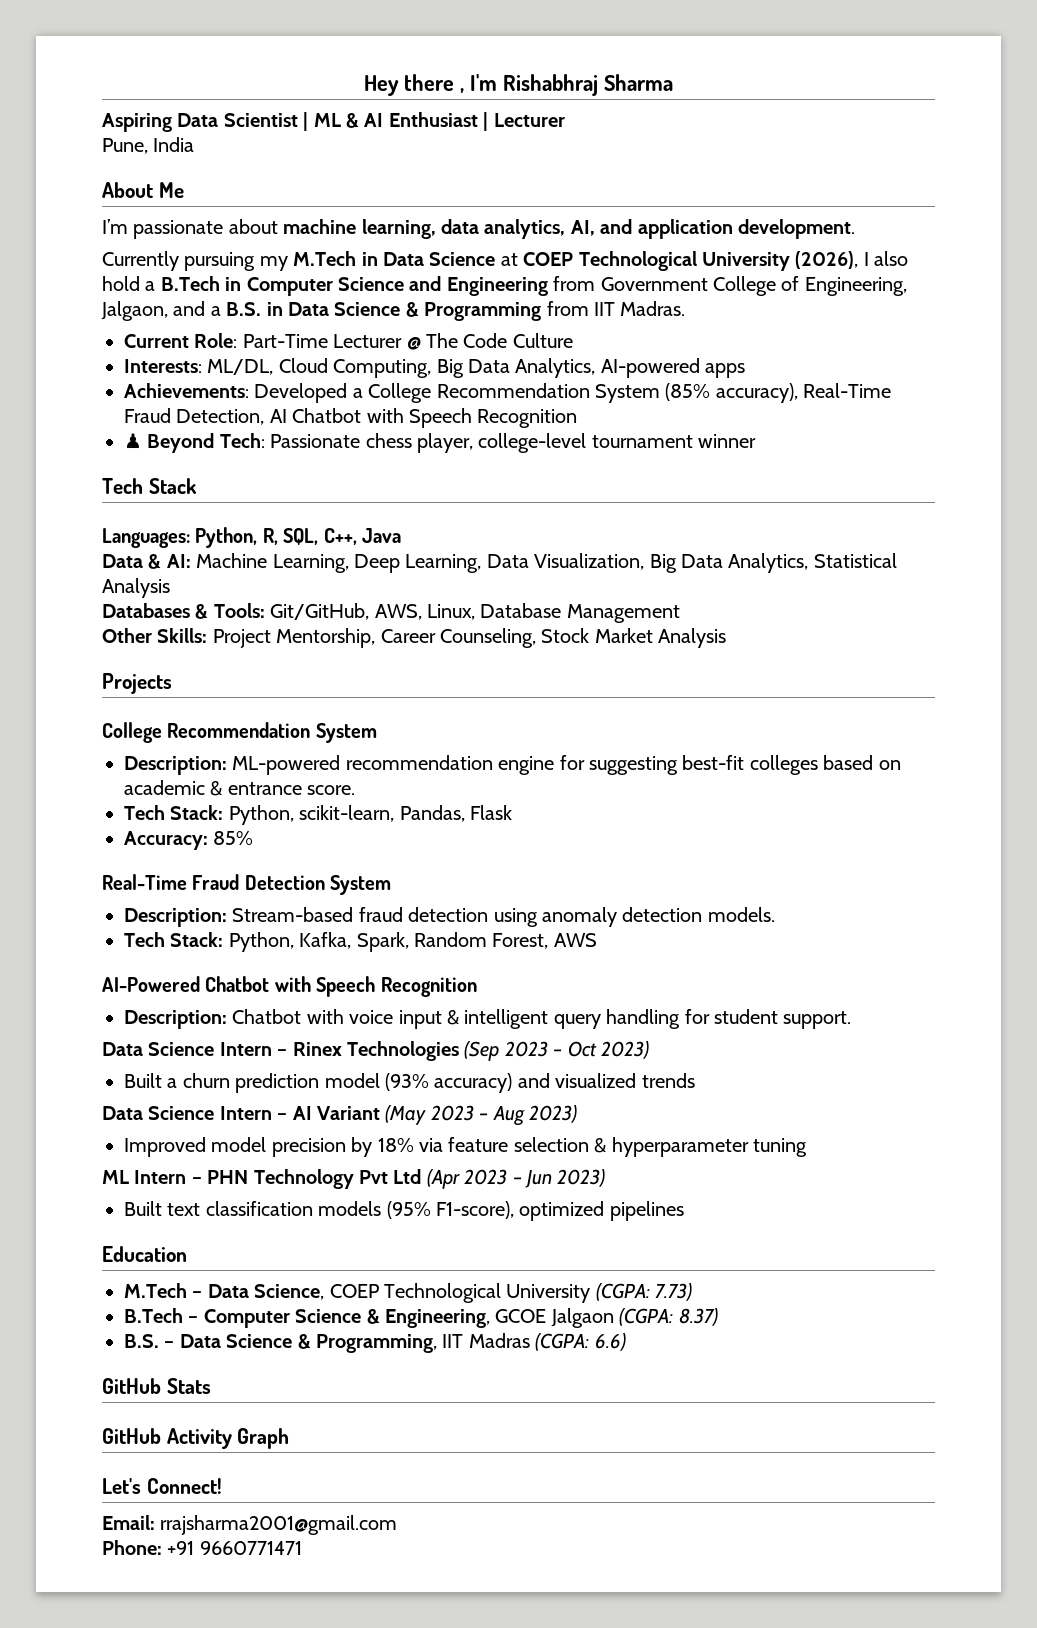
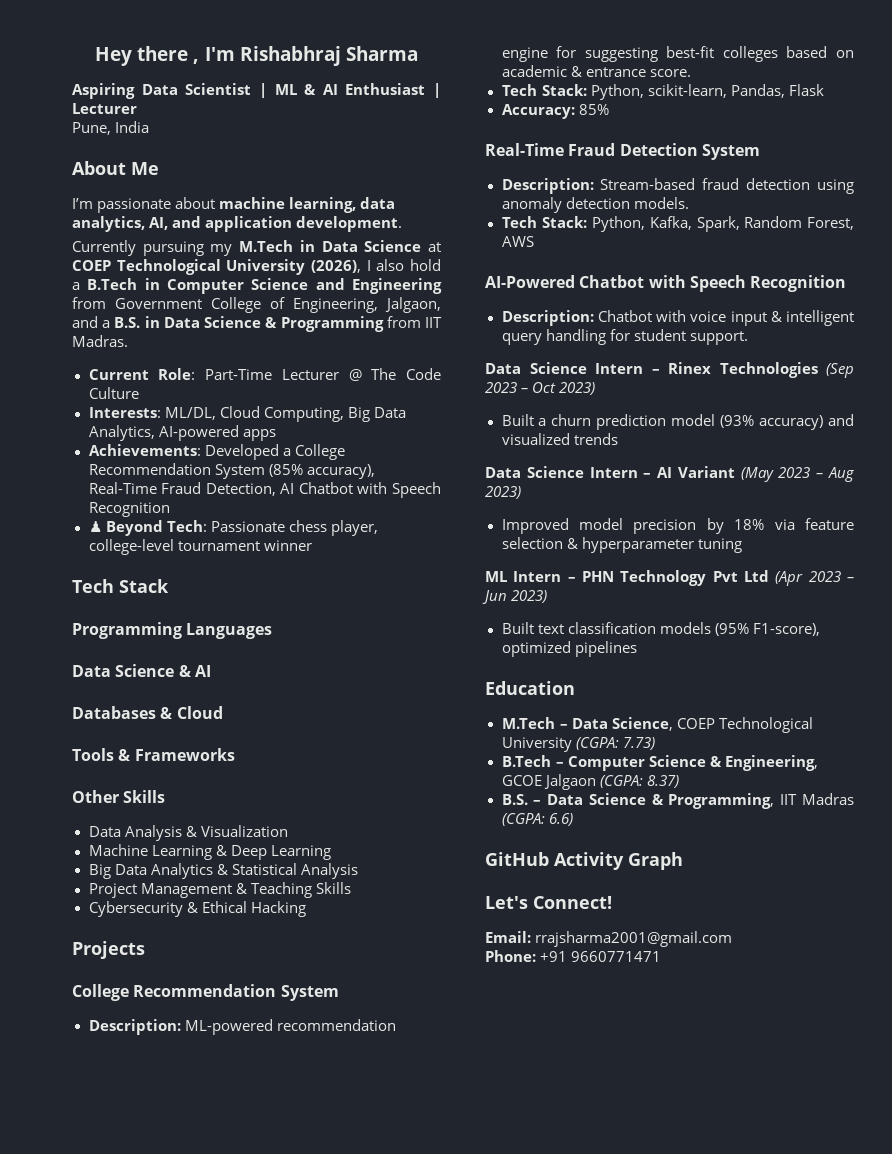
- Languages: Python, R, SQL, C++, Java
- Data & AI: Machine Learning, Deep Learning, Data Visualization, Big Data Analytics, Statistical Analysis
- Databases & Tools: Git/GitHub, AWS, Linux, Database Management
- Other Skills: Project Mentorship, Career Counseling, Stock Market Analysis
+ Programming Languages
+ Data Science & AI
+ Databases & Cloud
+ Tools & Frameworks
+ Other Skills
+ Data Analysis & Visualization
+ Machine Learning & Deep Learning
+ Big Data Analytics & Statistical Analysis
+ Project Management & Teaching Skills
+ Cybersecurity & Ethical Hacking
- GitHub Stats

